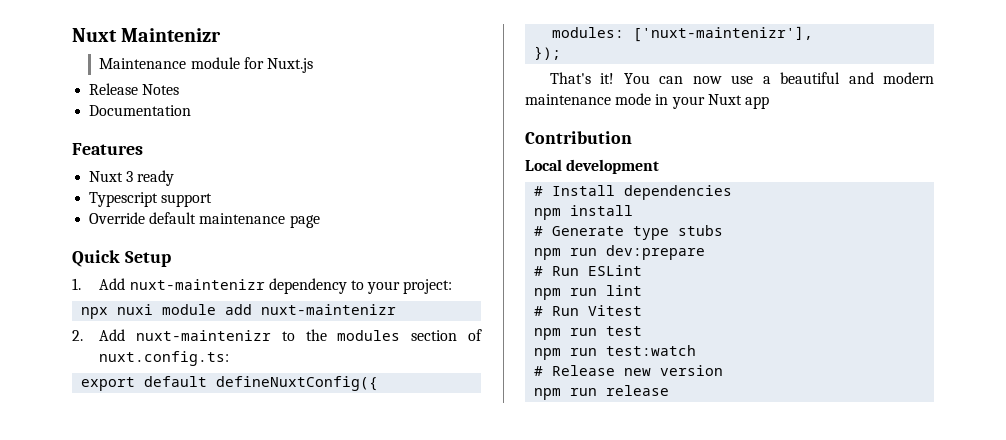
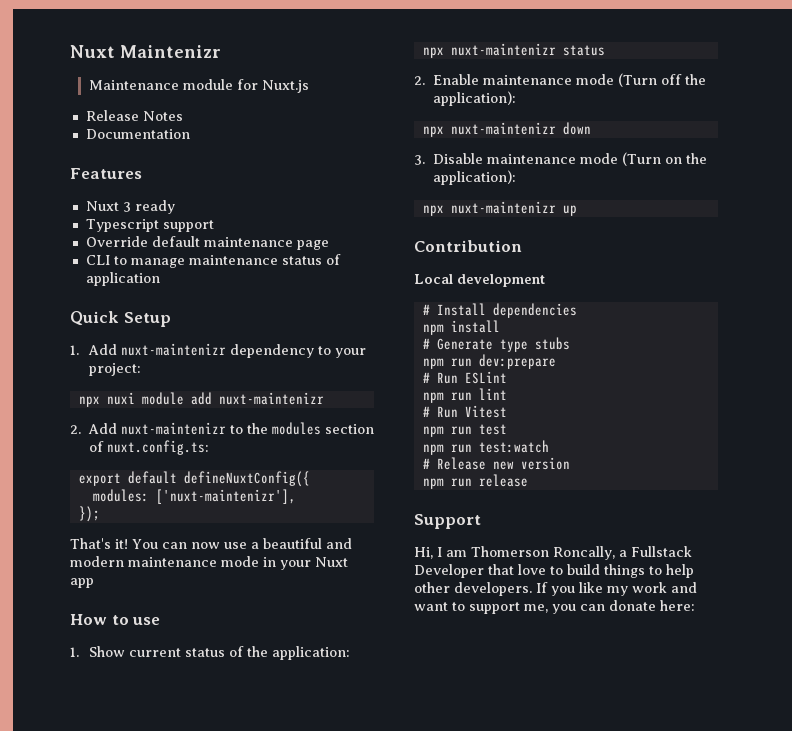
+ CLI to manage maintenance status of application
+ How to use
+ 1. Show current status of the application:
+ npx nuxt-maintenizr status
+ 2. Enable maintenance mode (Turn off the application):
+ npx nuxt-maintenizr down
+ 3. Disable maintenance mode (Turn on the application):
+ npx nuxt-maintenizr up
+ Support
+ Hi, I am Thomerson Roncally, a Fullstack Developer that love to build things to help other developers. If you like my work and want to support me, you can donate here:

